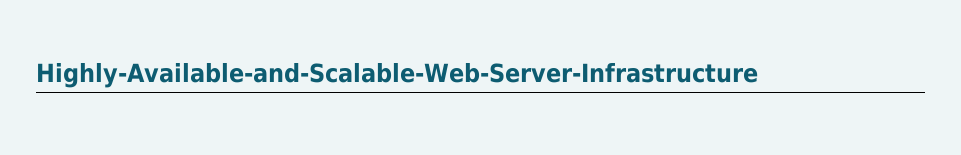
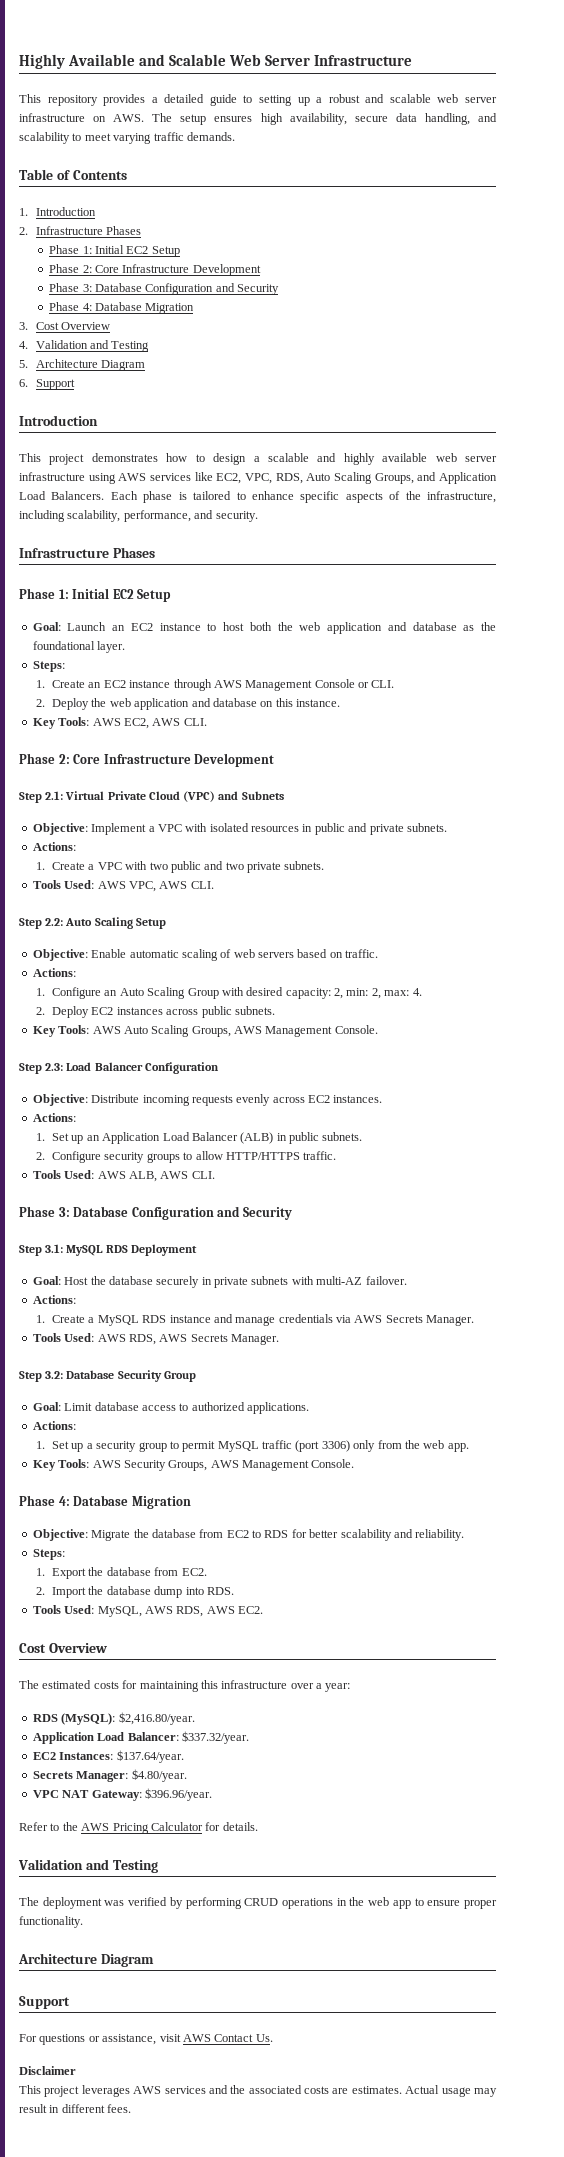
- Highly-Available-and-Scalable-Web-Server-Infrastructure
+ Highly Available and Scalable Web Server Infrastructure
+ This repository provides a detailed guide to setting up a robust and scalable web server infrastructure on AWS. The setup ensures high availability, secure data handling, and scalability to meet varying traffic demands.
+ Table of Contents
+ 1. Introduction
+ 2. Infrastructure Phases
+ Phase 1: Initial EC2 Setup
+ Phase 2: Core Infrastructure Development
+ Phase 3: Database Configuration and Security
+ Phase 4: Database Migration
+ 3. Cost Overview
+ 4. Validation and Testing
+ 5. Architecture Diagram
+ 6. Support
+ Introduction
+ This project demonstrates how to design a scalable and highly available web server infrastructure using AWS services like EC2, VPC, RDS, Auto Scaling Groups, and Application Load Balancers. Each phase is tailored to enhance specific aspects of the infrastructure, including scalability, performance, and security.
+ Infrastructure Phases
+ Phase 1: Initial EC2 Setup
+ Goal: Launch an EC2 instance to host both the web application and database as the foundational layer.
+ Steps:
+ 1. Create an EC2 instance through AWS Management Console or CLI.
+ 2. Deploy the web application and database on this instance.
+ Key Tools: AWS EC2, AWS CLI.
+ Phase 2: Core Infrastructure Development
+ Step 2.1: Virtual Private Cloud (VPC) and Subnets
+ Objective: Implement a VPC with isolated resources in public and private subnets.
+ Actions:
+ 1. Create a VPC with two public and two private subnets.
+ Tools Used: AWS VPC, AWS CLI.
+ Step 2.2: Auto Scaling Setup
+ Objective: Enable automatic scaling of web servers based on traffic.
+ Actions:
+ 1. Configure an Auto Scaling Group with desired capacity: 2, min: 2, max: 4.
+ 2. Deploy EC2 instances across public subnets.
+ Key Tools: AWS Auto Scaling Groups, AWS Management Console.
+ Step 2.3: Load Balancer Configuration
+ Objective: Distribute incoming requests evenly across EC2 instances.
+ Actions:
+ 1. Set up an Application Load Balancer (ALB) in public subnets.
+ 2. Configure security groups to allow HTTP/HTTPS traffic.
+ Tools Used: AWS ALB, AWS CLI.
+ Phase 3: Database Configuration and Security
+ Step 3.1: MySQL RDS Deployment
+ Goal: Host the database securely in private subnets with multi-AZ failover.
+ Actions:
+ 1. Create a MySQL RDS instance and manage credentials via AWS Secrets Manager.
+ Tools Used: AWS RDS, AWS Secrets Manager.
+ Step 3.2: Database Security Group
+ Goal: Limit database access to authorized applications.
+ Actions:
+ 1. Set up a security group to permit MySQL traffic (port 3306) only from the web app.
+ Key Tools: AWS Security Groups, AWS Management Console.
+ Phase 4: Database Migration
+ Objective: Migrate the database from EC2 to RDS for better scalability and reliability.
+ Steps:
+ 1. Export the database from EC2.
+ 2. Import the database dump into RDS.
+ Tools Used: MySQL, AWS RDS, AWS EC2.
+ Cost Overview
+ The estimated costs for maintaining this infrastructure over a year:
+ RDS (MySQL): $2,416.80/year.
+ Application Load Balancer: $337.32/year.
+ EC2 Instances: $137.64/year.
+ Secrets Manager: $4.80/year.
+ VPC NAT Gateway: $396.96/year.
+ Refer to the AWS Pricing Calculator for details.
+ Validation and Testing
+ The deployment was verified by performing CRUD operations in the web app to ensure proper functionality.
+ Architecture Diagram
+ Support
+ For questions or assistance, visit AWS Contact Us.
+ Disclaimer
+ This project leverages AWS services and the associated costs are estimates. Actual usage may result in different fees.

